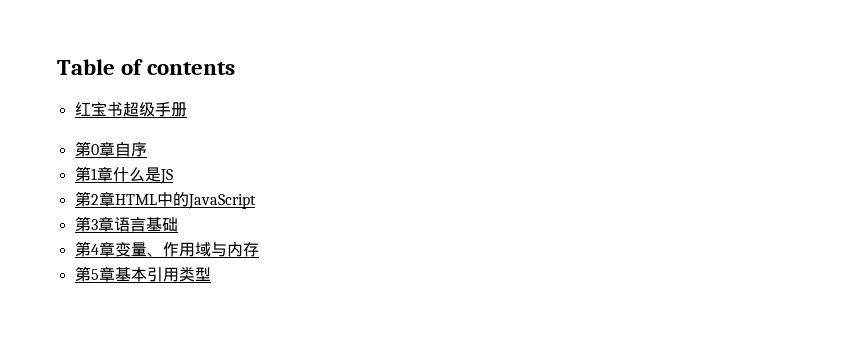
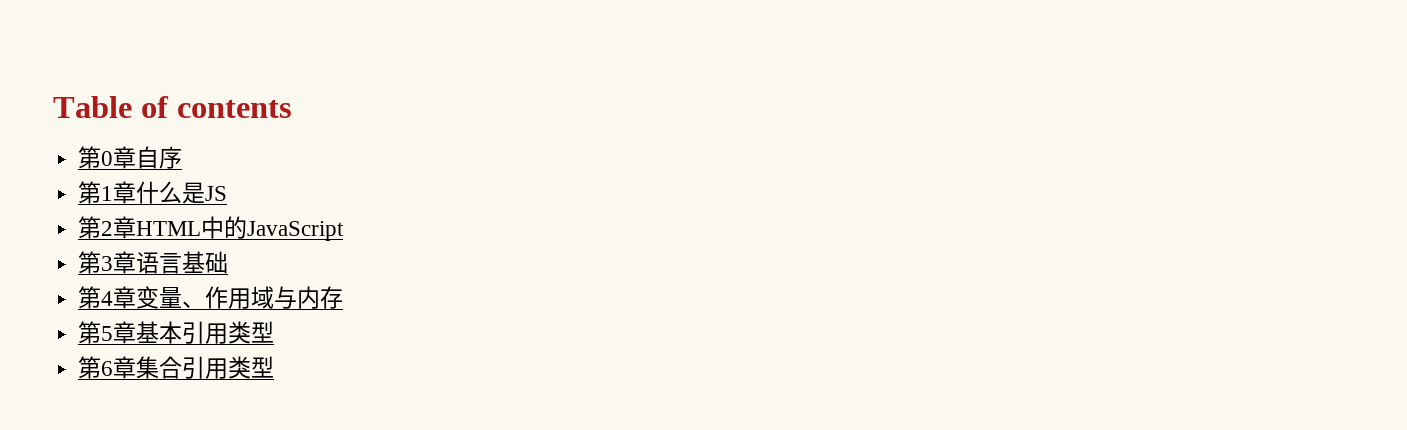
- 红宝书超级手册
+ 第6章集合引用类型

